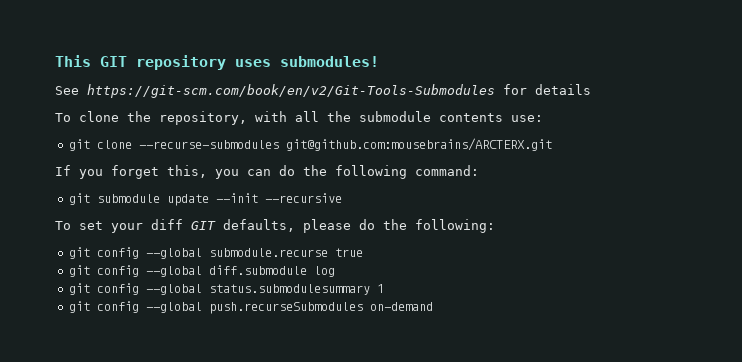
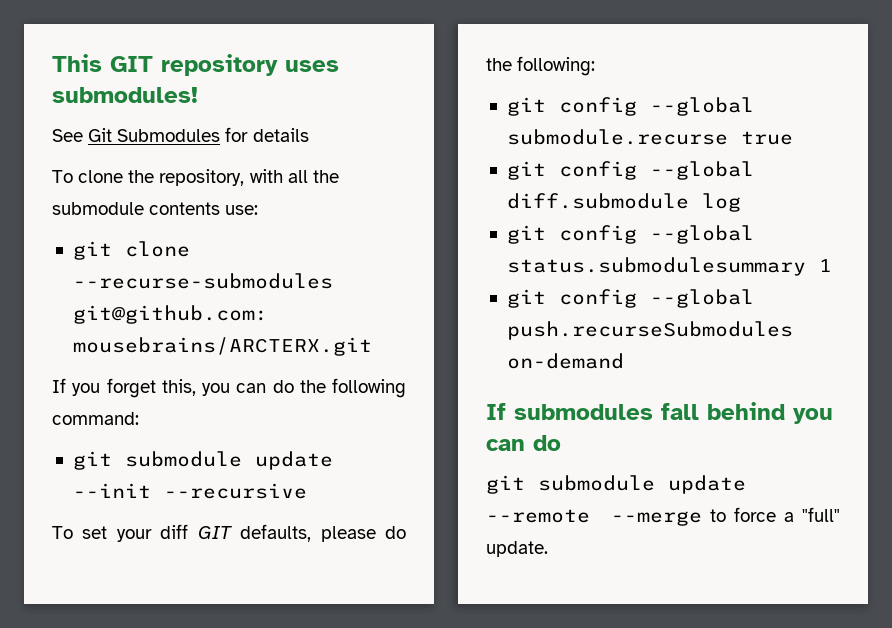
- See https://git-scm.com/book/en/v2/Git-Tools-Submodules for details
+ See Git Submodules for details
+ If submodules fall behind you can do
+ git submodule update --remote --merge to force a "full" update.

